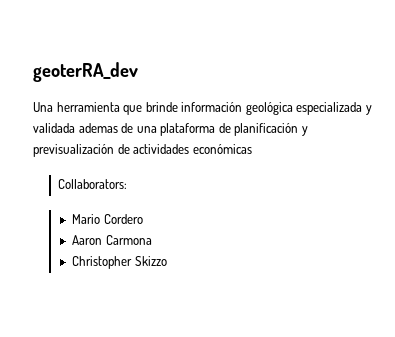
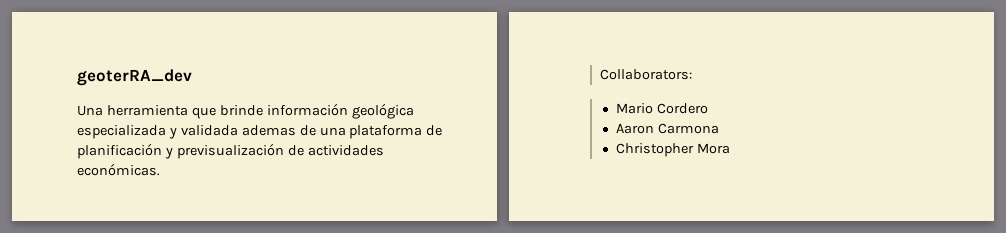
- Una herramienta que brinde información geológica especializada y validada ademas de una plataforma de planificación y previsualización de actividades económicas
+ Una herramienta que brinde información geológica especializada y validada ademas de una plataforma de planificación y previsualización de actividades económicas.
- Christopher Skizzo
+ Christopher Mora

